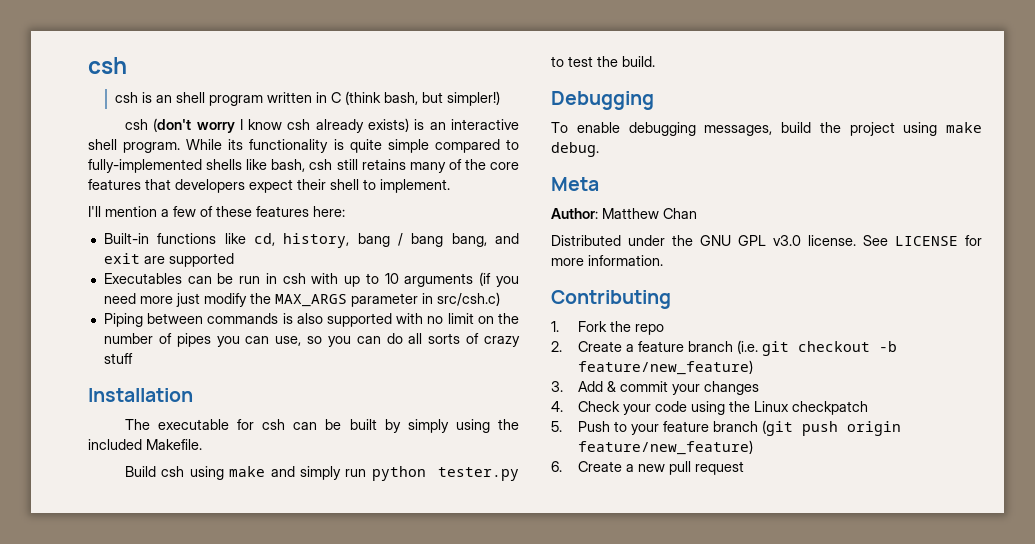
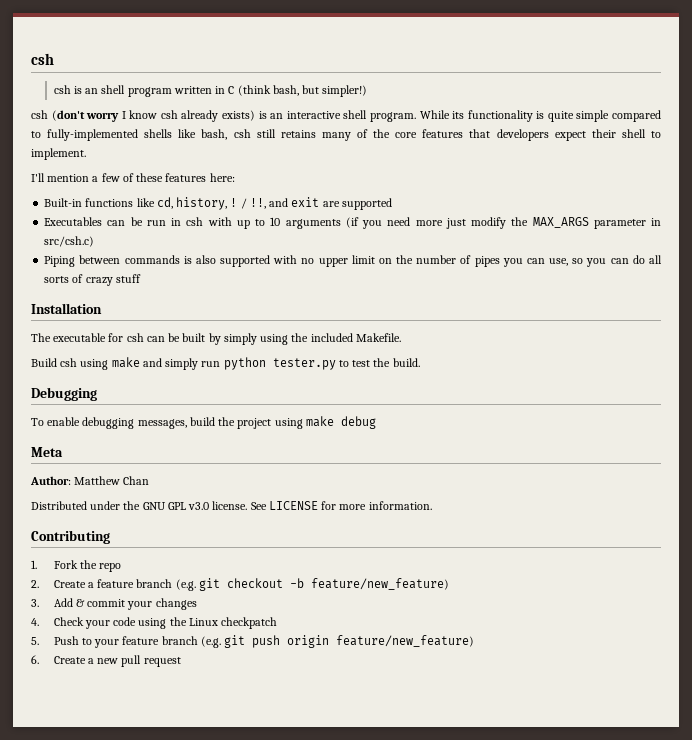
- Built-in functions like cd, history, bang / bang bang, and exit are supported
+ Built-in functions like cd, history, ! / !!, and exit are supported
- Piping between commands is also supported with no limit on the number of pipes you can use, so you can do all sorts of crazy stuff
+ Piping between commands is also supported with no upper limit on the number of pipes you can use, so you can do all sorts of crazy stuff
- To enable debugging messages, build the project using make debug.
+ To enable debugging messages, build the project using make debug
- 2. Create a feature branch (i.e. git checkout -b feature/new_feature)
+ 2. Create a feature branch (e.g. git checkout -b feature/new_feature)
- 5. Push to your feature branch (git push origin feature/new_feature)
+ 5. Push to your feature branch (e.g. git push origin feature/new_feature)

